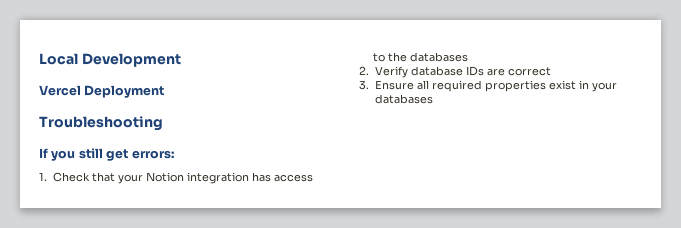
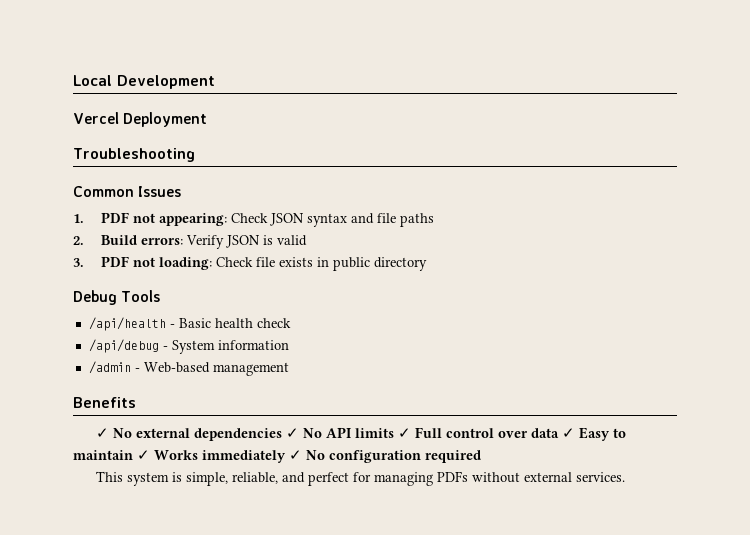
- If you still get errors:
- 1. Check that your Notion integration has access to the databases
- 2. Verify database IDs are correct
- 3. Ensure all required properties exist in your databases
+ Common Issues
+ 1. PDF not appearing: Check JSON syntax and file paths
+ 2. Build errors: Verify JSON is valid
+ 3. PDF not loading: Check file exists in public directory
+ Debug Tools
+ /api/health - Basic health check
+ /api/debug - System information
+ /admin - Web-based management
+ Benefits
+ ✓ No external dependencies ✓ No API limits ✓ Full control over data ✓ Easy to maintain ✓ Works immediately ✓ No configuration required
+ This system is simple, reliable, and perfect for managing PDFs without external services.

